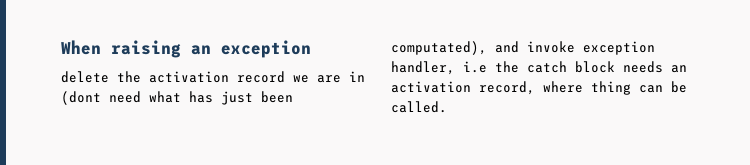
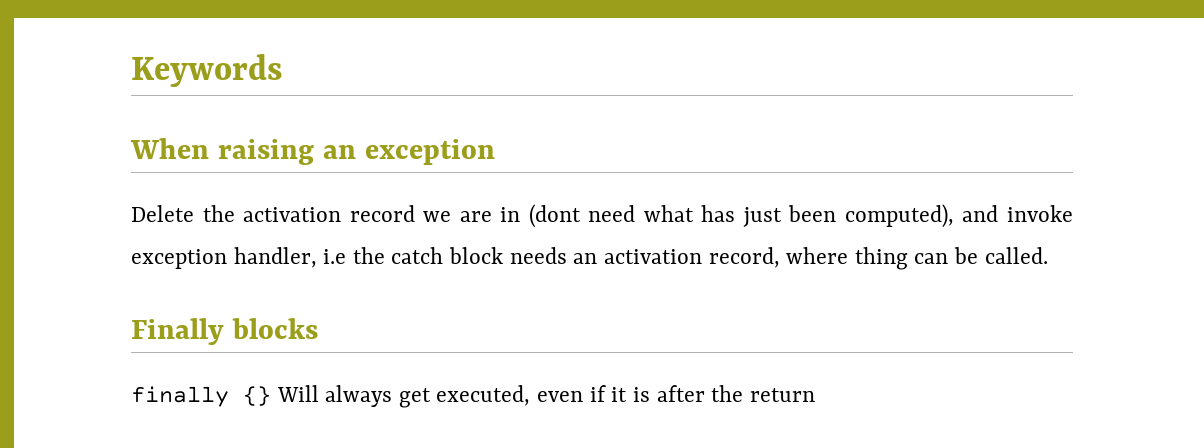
+ Keywords
- delete the activation record we are in (dont need what has just been computated), and invoke exception handler, i.e the catch block needs an activation record, where thing can be called.
+ Delete the activation record we are in (dont need what has just been computed), and invoke exception handler, i.e the catch block needs an activation record, where thing can be called.
+ Finally blocks
+ finally {} Will always get executed, even if it is after the return

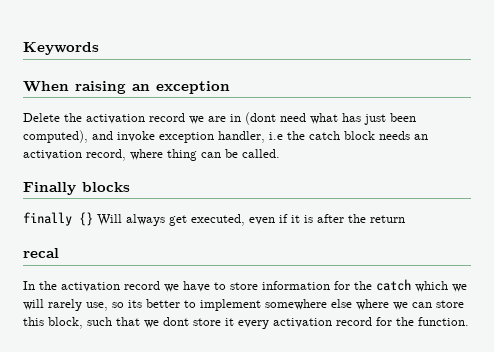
+ recal
+ In the activation record we have to store information for the catch which we will rarely use, so its better to implement somewhere else where we can store this block, such that we dont store it every activation record for the function.

